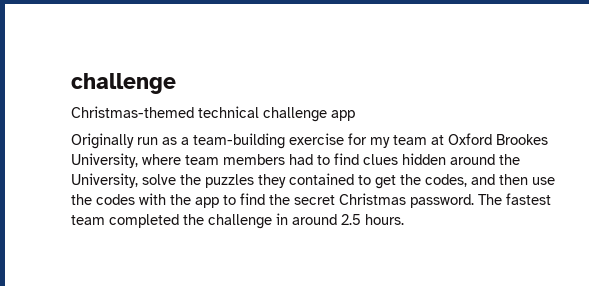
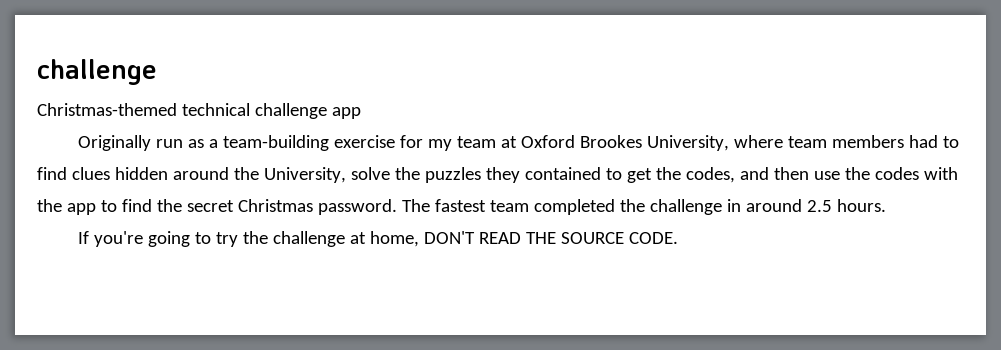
+ If you're going to try the challenge at home, DON'T READ THE SOURCE CODE.

